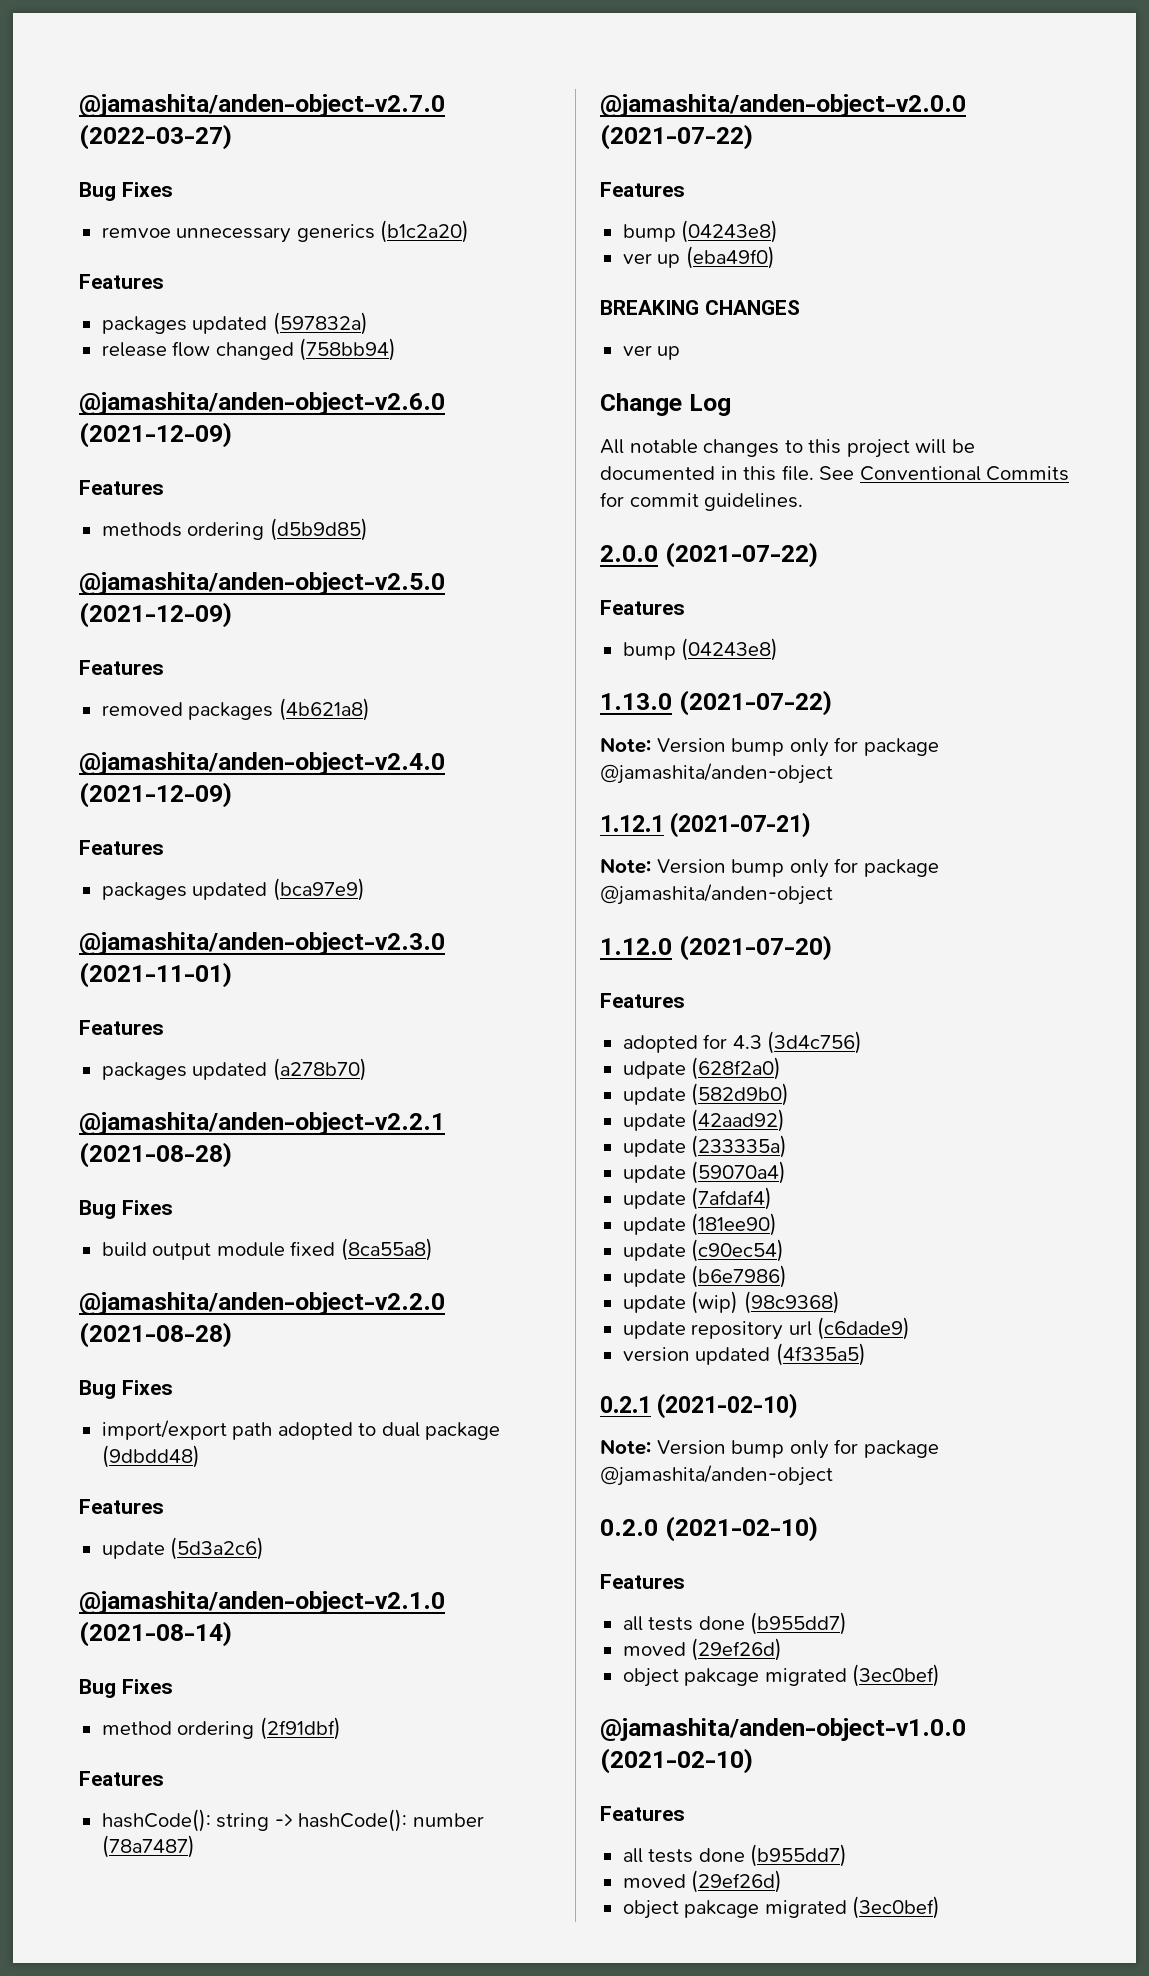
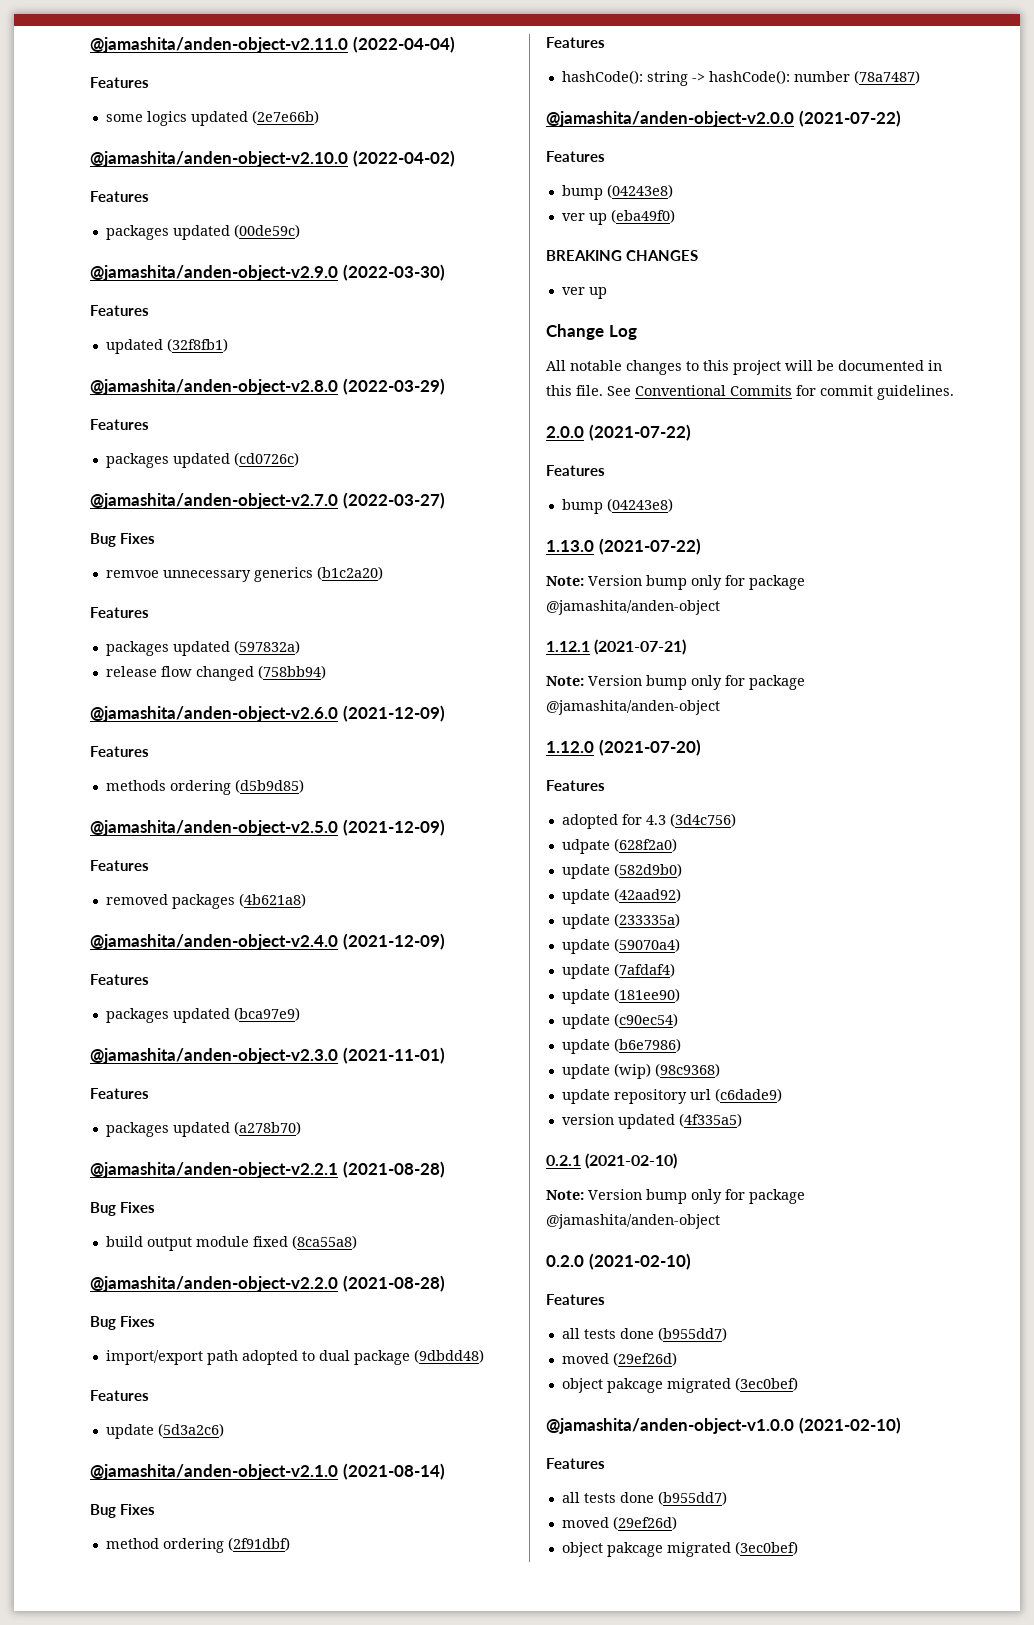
+ @jamashita/anden-object-v2.11.0 (2022-04-04)
+ Features
+ some logics updated (2e7e66b)
+ @jamashita/anden-object-v2.10.0 (2022-04-02)
+ Features
+ packages updated (00de59c)
+ @jamashita/anden-object-v2.9.0 (2022-03-30)
+ Features
+ updated (32f8fb1)
+ @jamashita/anden-object-v2.8.0 (2022-03-29)
+ Features
+ packages updated (cd0726c)

